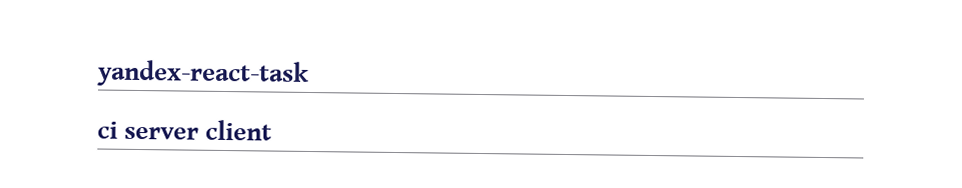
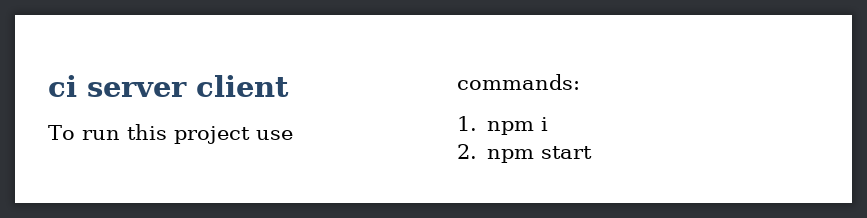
- yandex-react-task
+ To run this project use commands:
+ 1. npm i
+ 2. npm start

